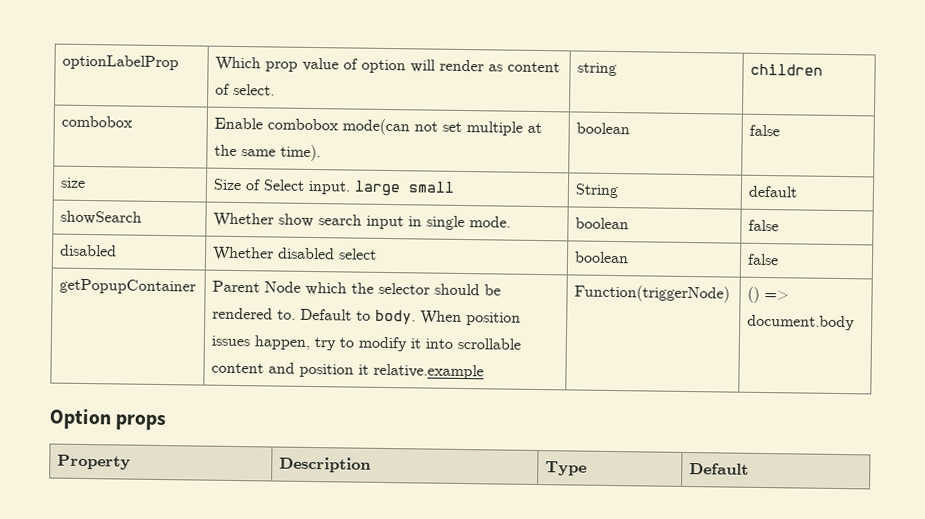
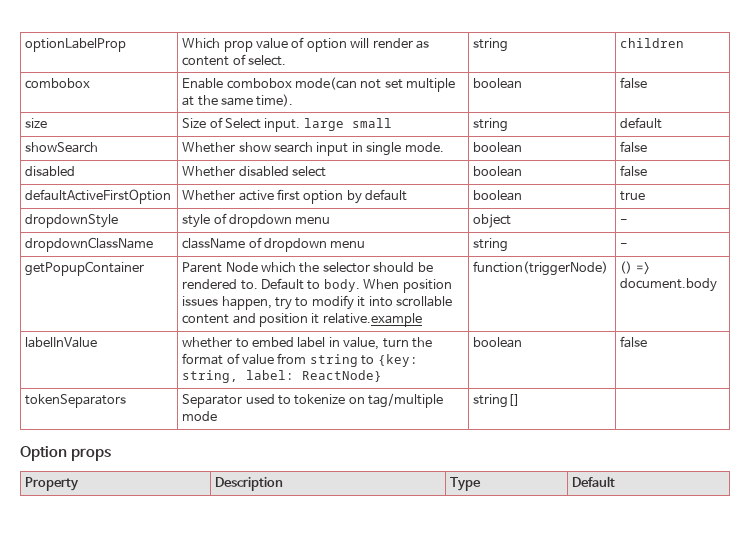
- size | Size of Select input. large small | String | default
+ size | Size of Select input. large small | string | default
+ defaultActiveFirstOption | Whether active first option by default | boolean | true
+ dropdownStyle | style of dropdown menu | object | -
+ dropdownClassName | className of dropdown menu | string | -
- getPopupContainer | Parent Node which the selector should be rendered to. Default to body. When position issues happen, try to modify it into scrollable content and position it relative.example | Function(triggerNode) | () => document.body
+ getPopupContainer | Parent Node which the selector should be rendered to. Default to body. When position issues happen, try to modify it into scrollable content and position it relative.example | function(triggerNode) | () => document.body
+ labelInValue | whether to embed label in value, turn the format of value from string to {key: string, label: ReactNode} | boolean | false
+ tokenSeparators | Separator used to tokenize on tag/multiple mode | string[] |

